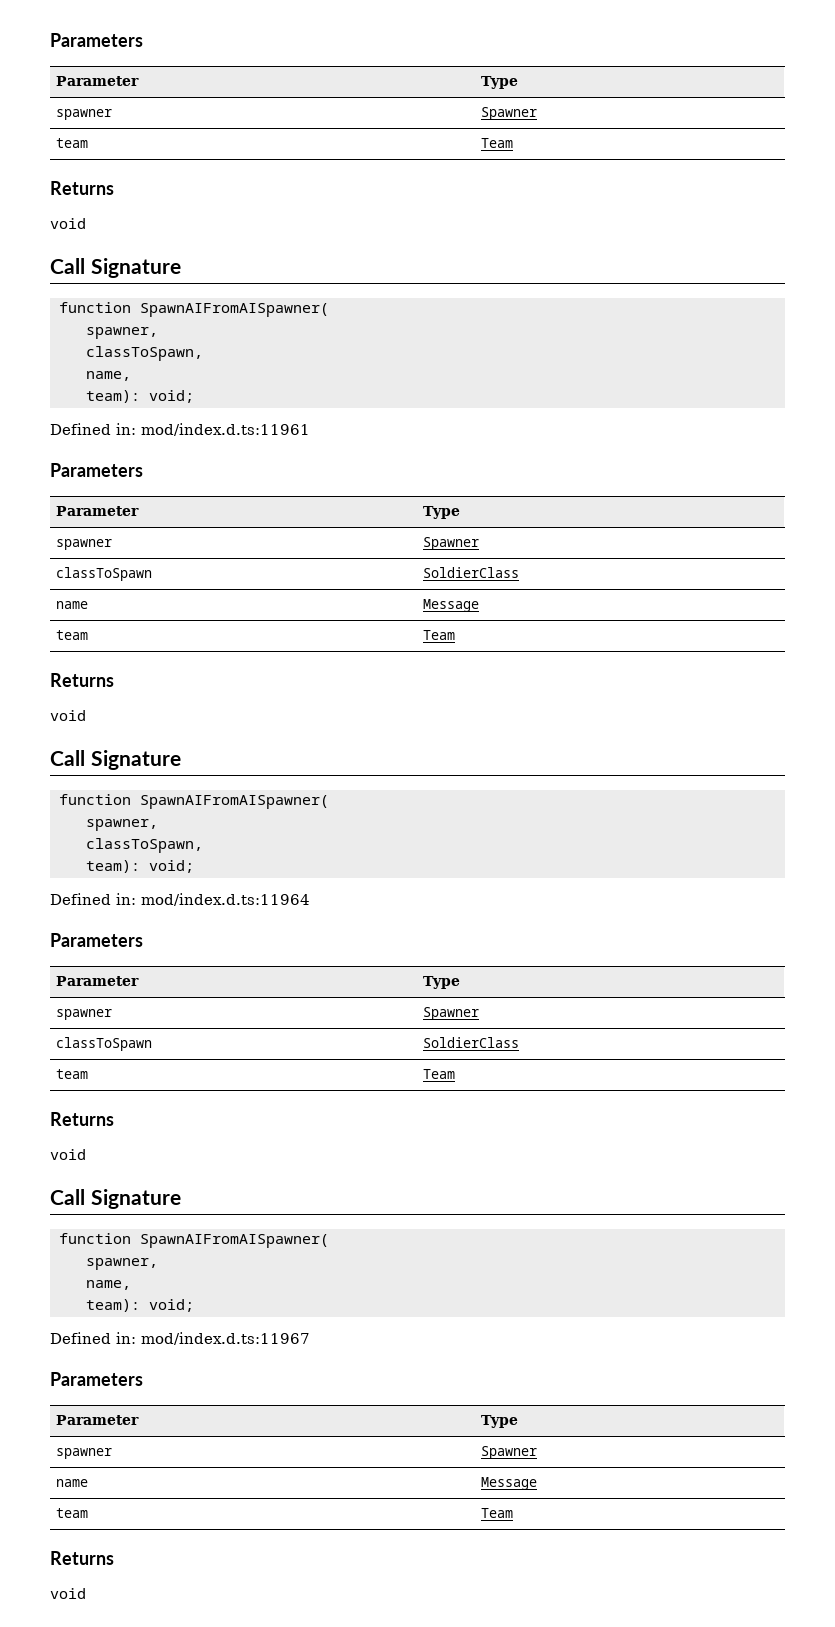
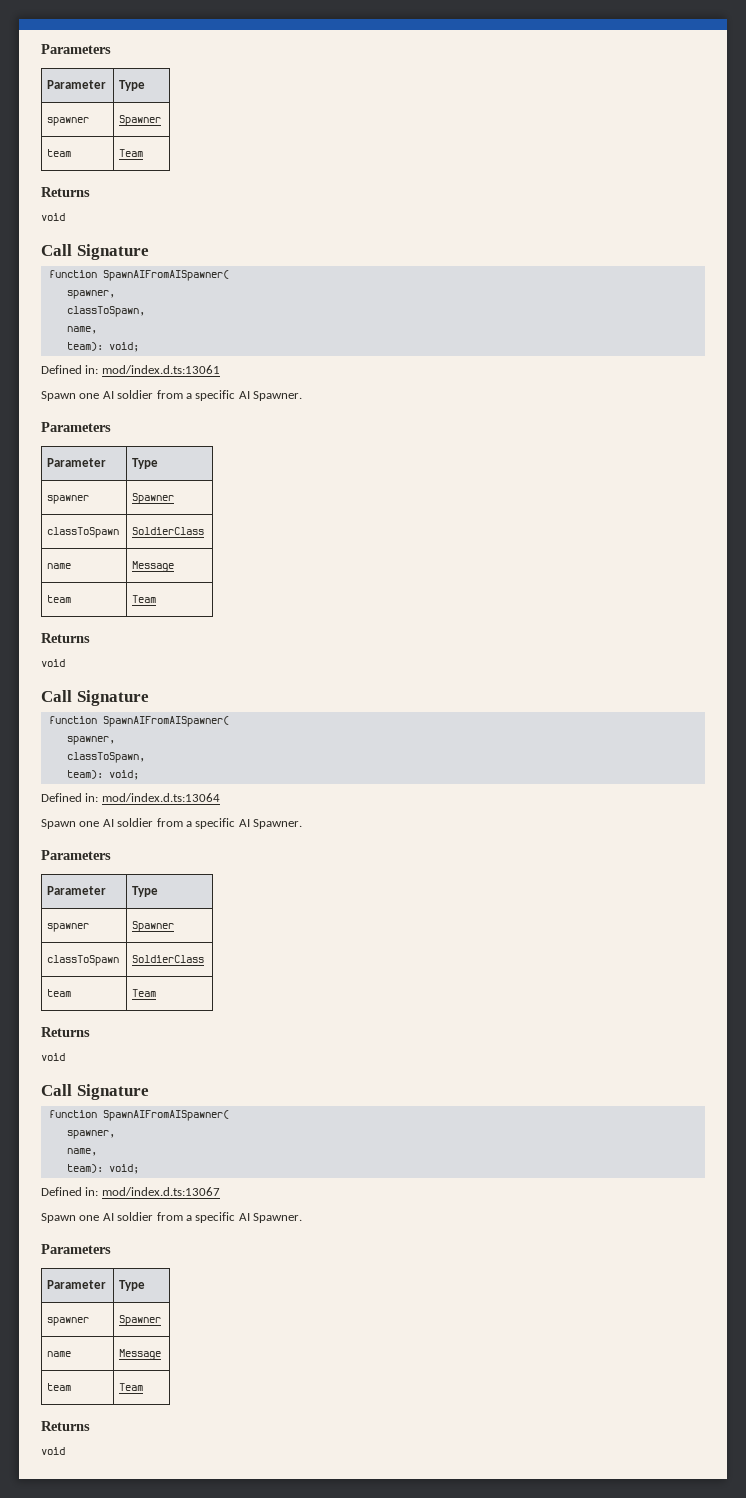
- Defined in: mod/index.d.ts:11961
+ Defined in: mod/index.d.ts:13061
+ Spawn one AI soldier from a specific AI Spawner.
- Defined in: mod/index.d.ts:11964
+ Defined in: mod/index.d.ts:13064
+ Spawn one AI soldier from a specific AI Spawner.
- Defined in: mod/index.d.ts:11967
+ Defined in: mod/index.d.ts:13067
+ Spawn one AI soldier from a specific AI Spawner.

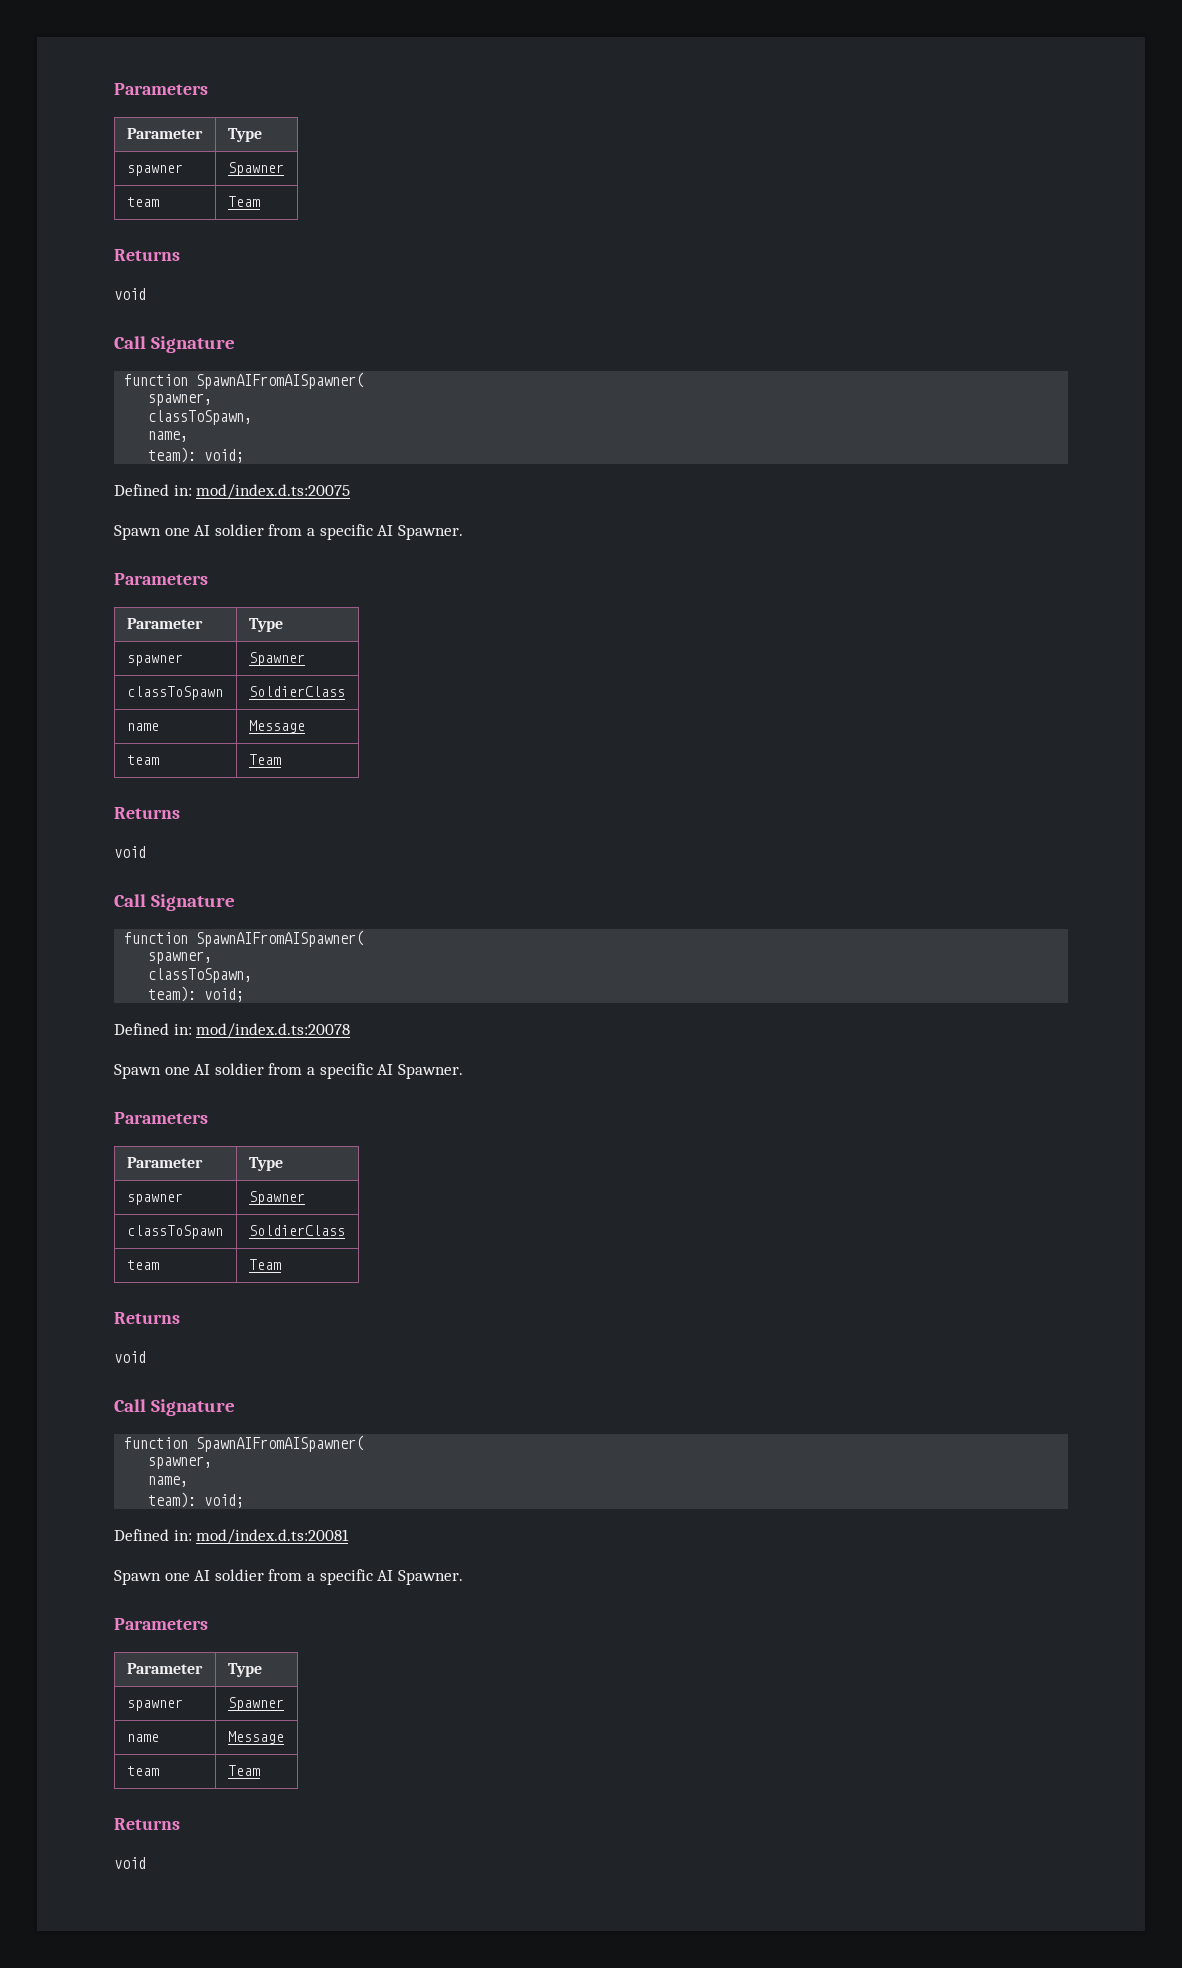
- Defined in: mod/index.d.ts:13061
+ Defined in: mod/index.d.ts:20075
- Defined in: mod/index.d.ts:13064
+ Defined in: mod/index.d.ts:20078
- Defined in: mod/index.d.ts:13067
+ Defined in: mod/index.d.ts:20081

